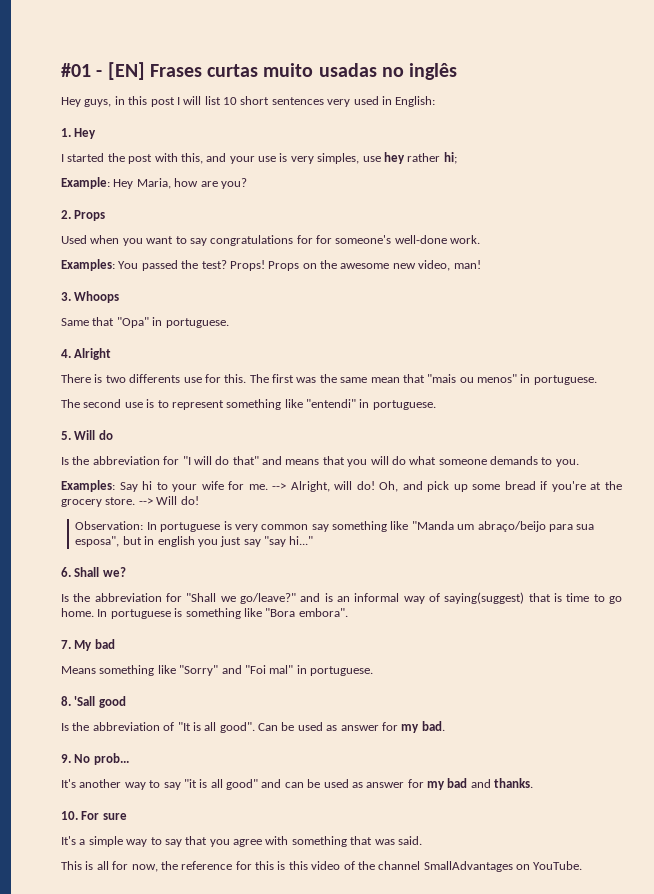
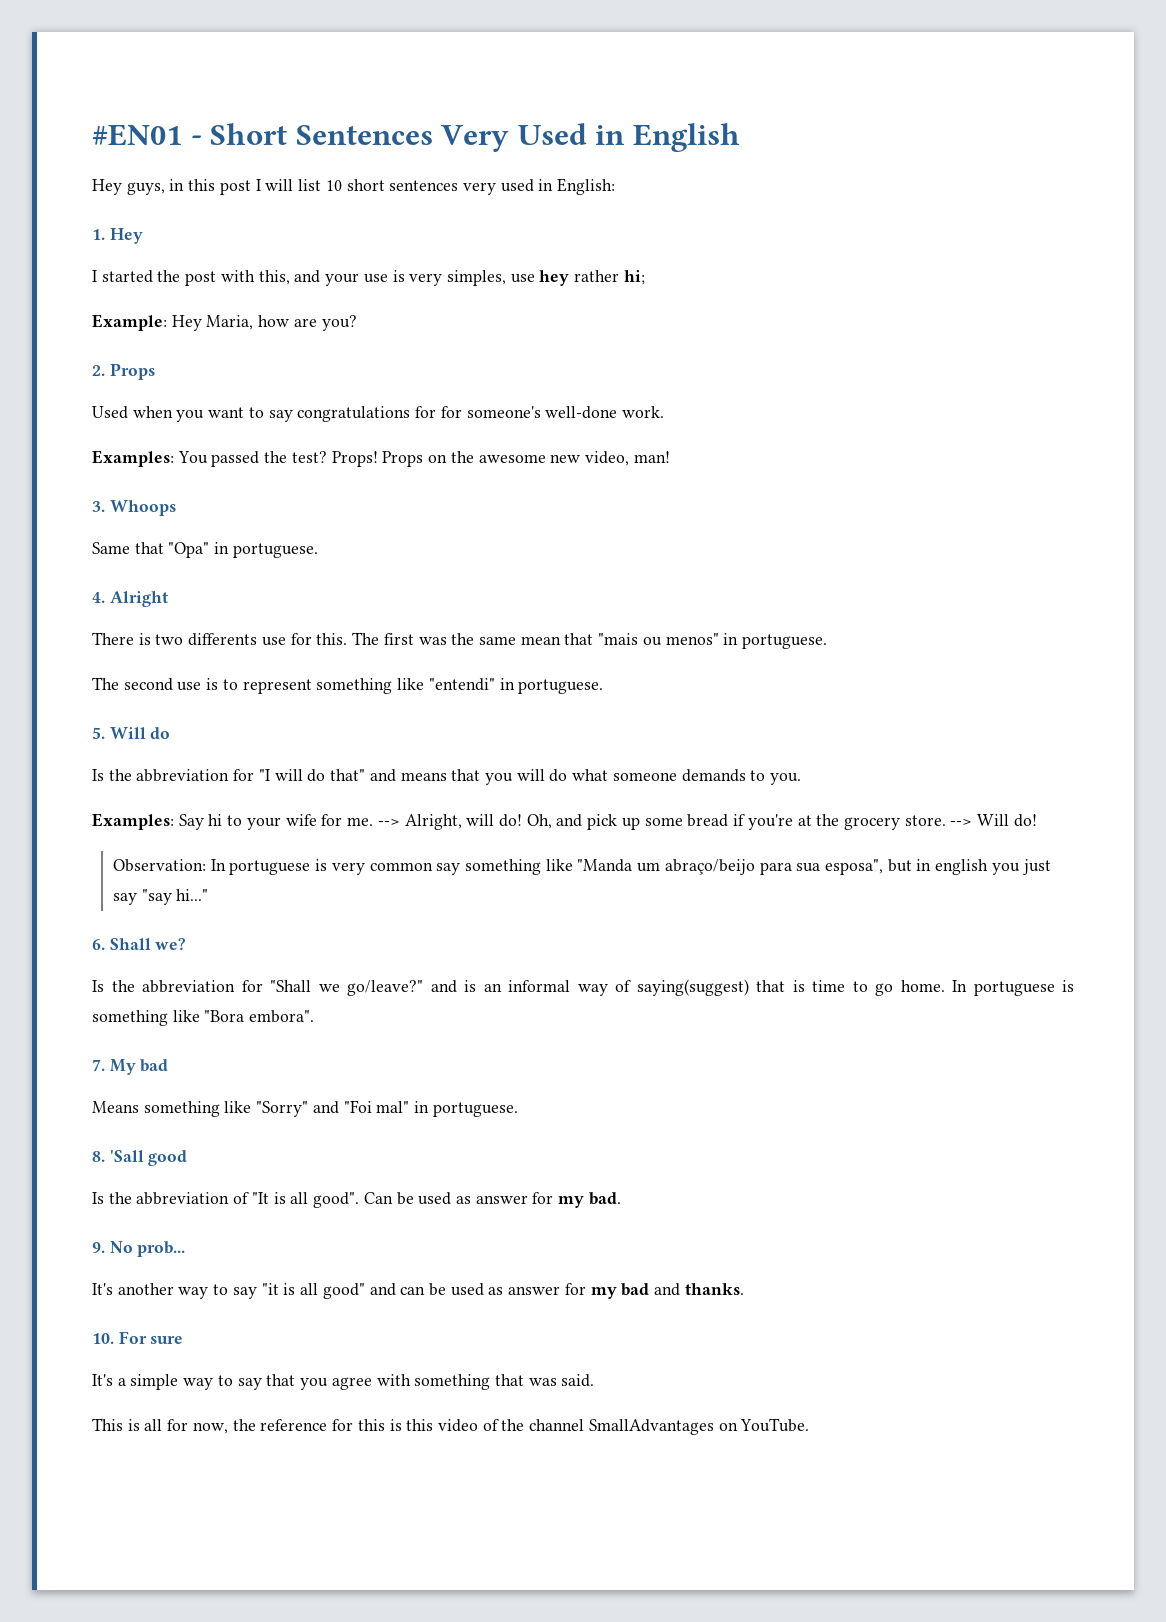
- #01 - [EN] Frases curtas muito usadas no inglês
+ #EN01 - Short Sentences Very Used in English

